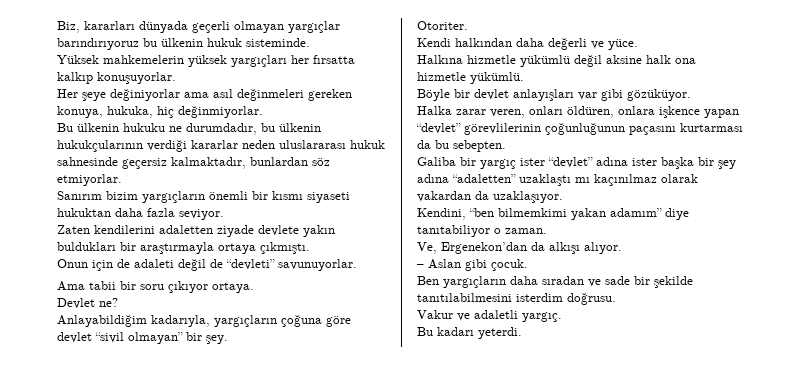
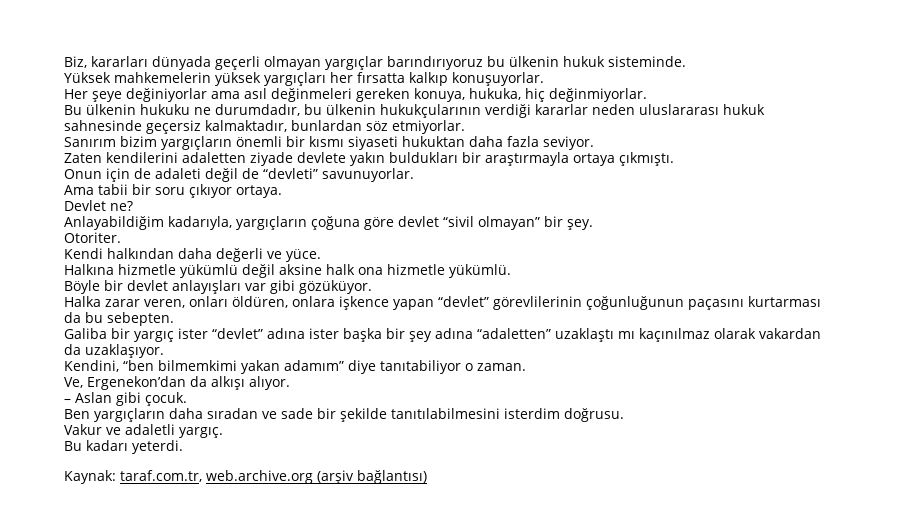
+ Kaynak: taraf.com.tr, web.archive.org (arşiv bağlantısı)

